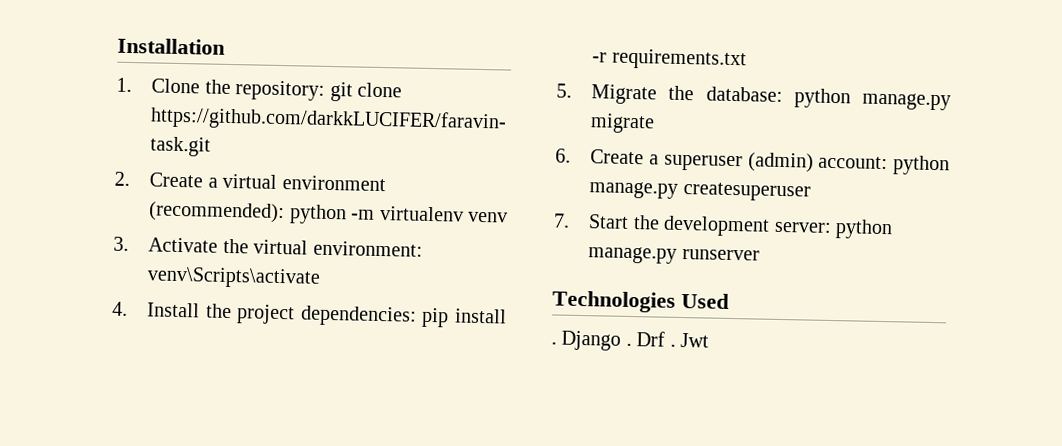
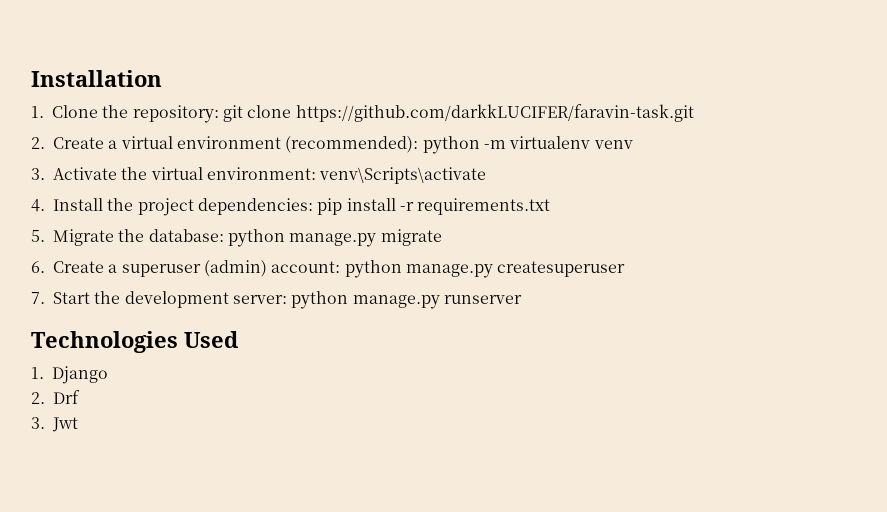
- . Django . Drf . Jwt
+ 1. Django
+ 2. Drf
+ 3. Jwt

